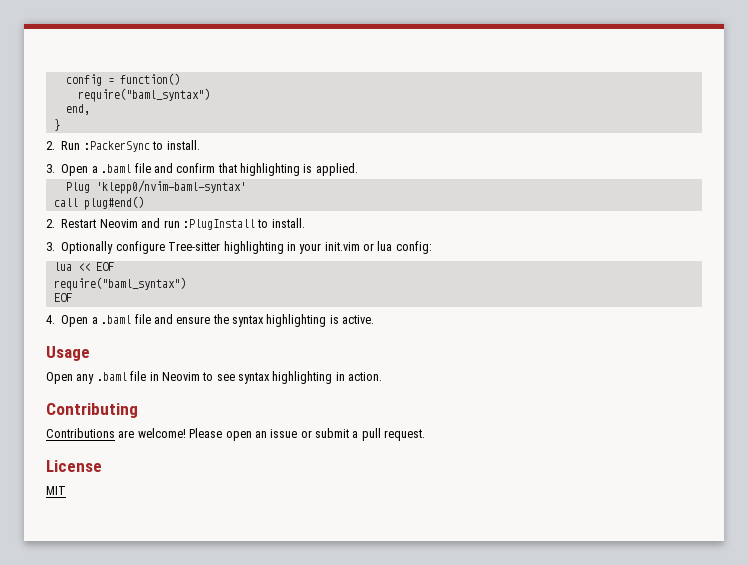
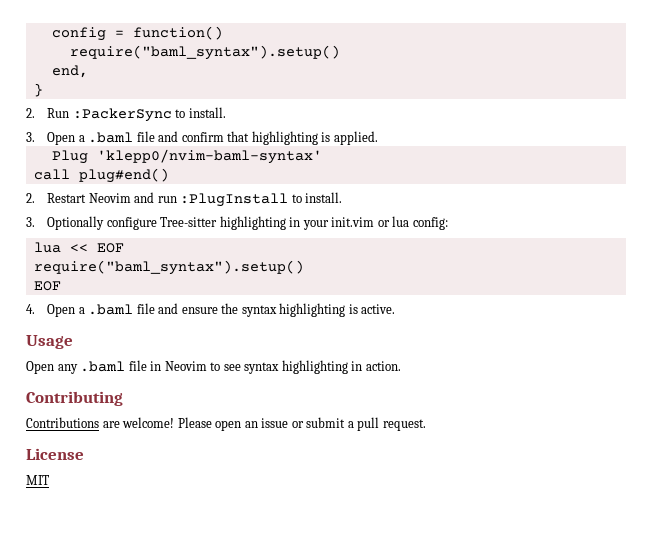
  config = function()
- require("baml_syntax")
+ require("baml_syntax").setup()
  lua << EOF
- require("baml_syntax")
+ require("baml_syntax").setup()

